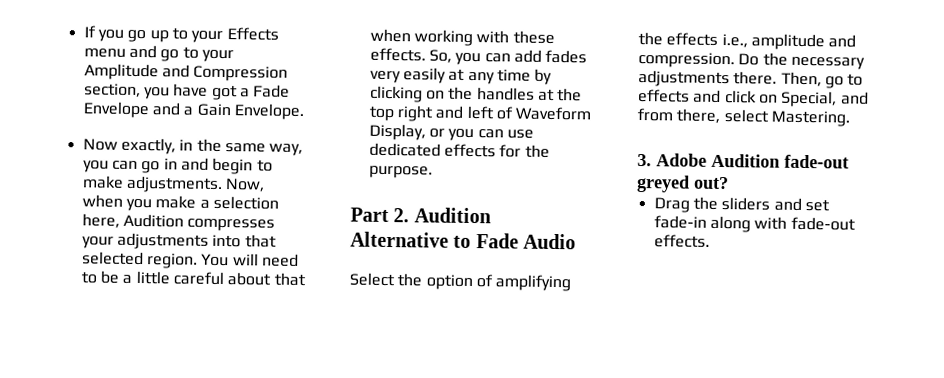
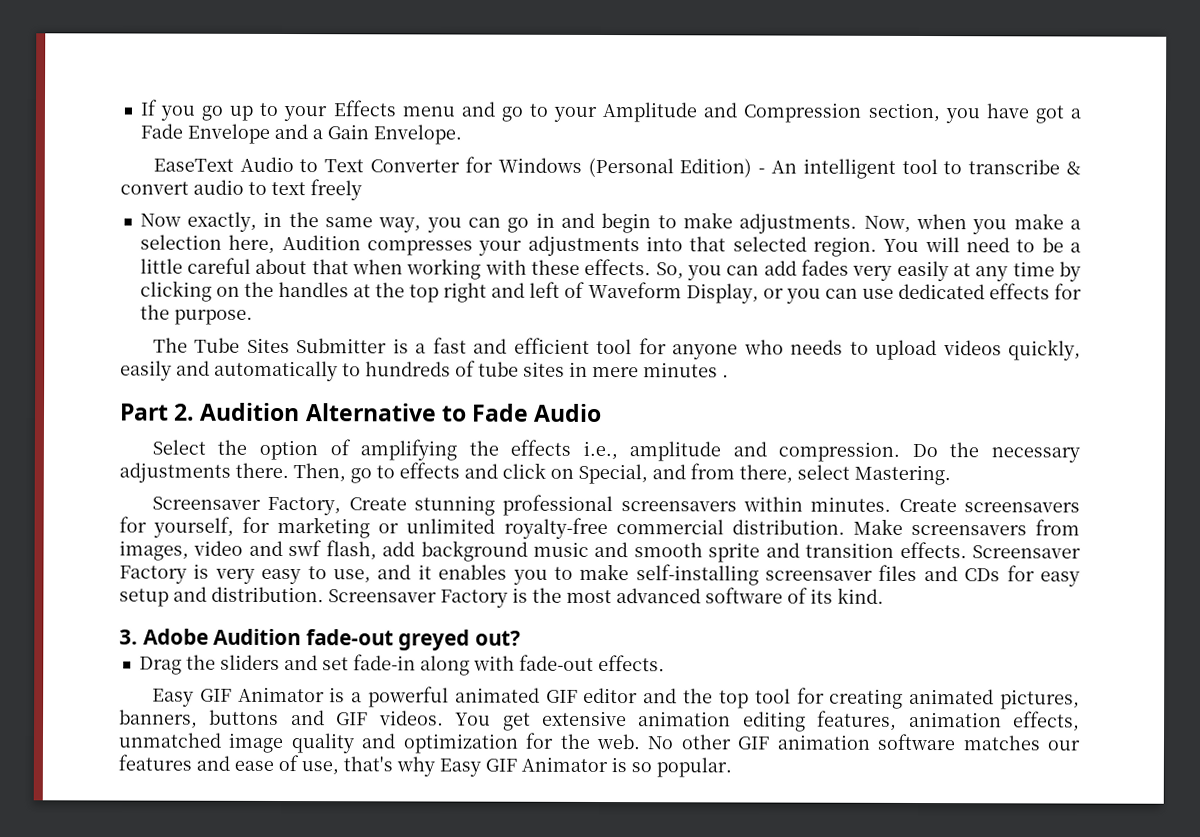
+ EaseText Audio to Text Converter for Windows (Personal Edition) - An intelligent tool to transcribe & convert audio to text freely
+ The Tube Sites Submitter is a fast and efficient tool for anyone who needs to upload videos quickly, easily and automatically to hundreds of tube sites in mere minutes .
+ Screensaver Factory, Create stunning professional screensavers within minutes. Create screensavers for yourself, for marketing or unlimited royalty-free commercial distribution. Make screensavers from images, video and swf flash, add background music and smooth sprite and transition effects. Screensaver Factory is very easy to use, and it enables you to make self-installing screensaver files and CDs for easy setup and distribution. Screensaver Factory is the most advanced software of its kind.
+ Easy GIF Animator is a powerful animated GIF editor and the top tool for creating animated pictures, banners, buttons and GIF videos. You get extensive animation editing features, animation effects, unmatched image quality and optimization for the web. No other GIF animation software matches our features and ease of use, that's why Easy GIF Animator is so popular.

